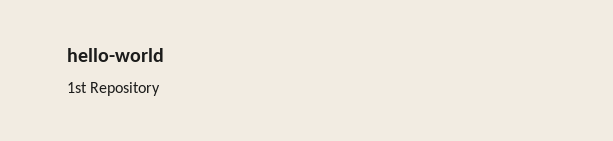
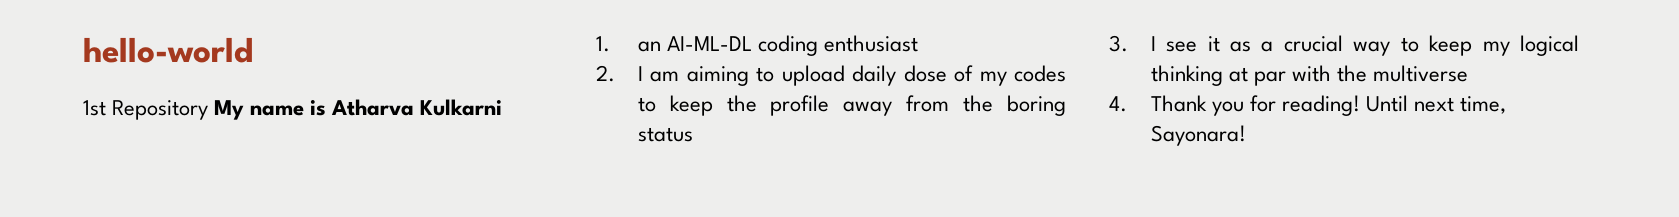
- 1st Repository
+ 1st Repository My name is Atharva Kulkarni
+ 1. an AI-ML-DL coding enthusiast
+ 2. I am aiming to upload daily dose of my codes to keep the profile away from the boring status
+ 3. I see it as a crucial way to keep my logical thinking at par with the multiverse
+ 4. Thank you for reading! Until next time, Sayonara!

